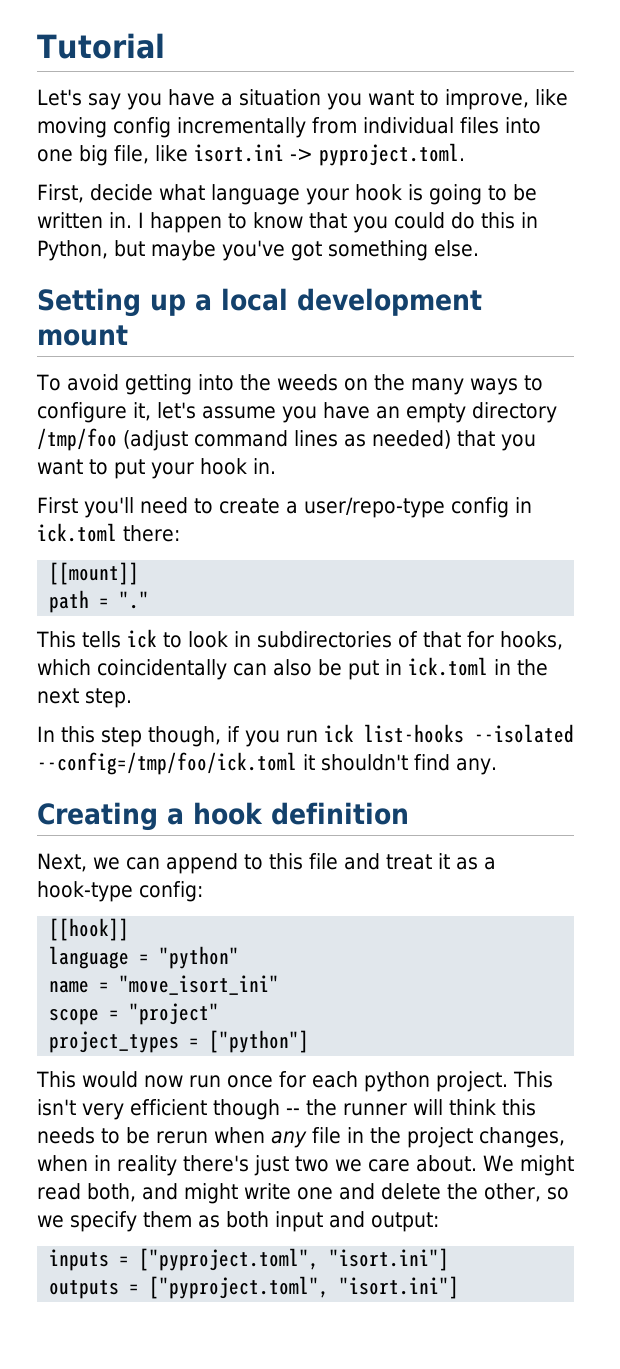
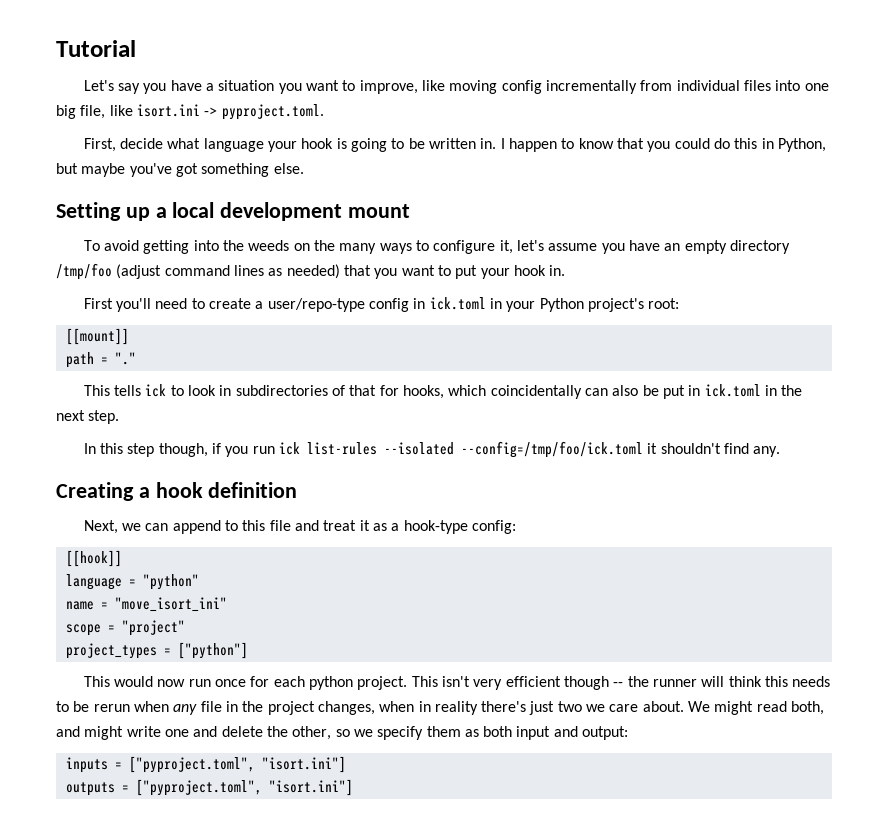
- First you'll need to create a user/repo-type config in ick.toml there:
+ First you'll need to create a user/repo-type config in ick.toml in your Python project's root:
- In this step though, if you run ick list-hooks --isolated --config=/tmp/foo/ick.toml it shouldn't find any.
+ In this step though, if you run ick list-rules --isolated --config=/tmp/foo/ick.toml it shouldn't find any.

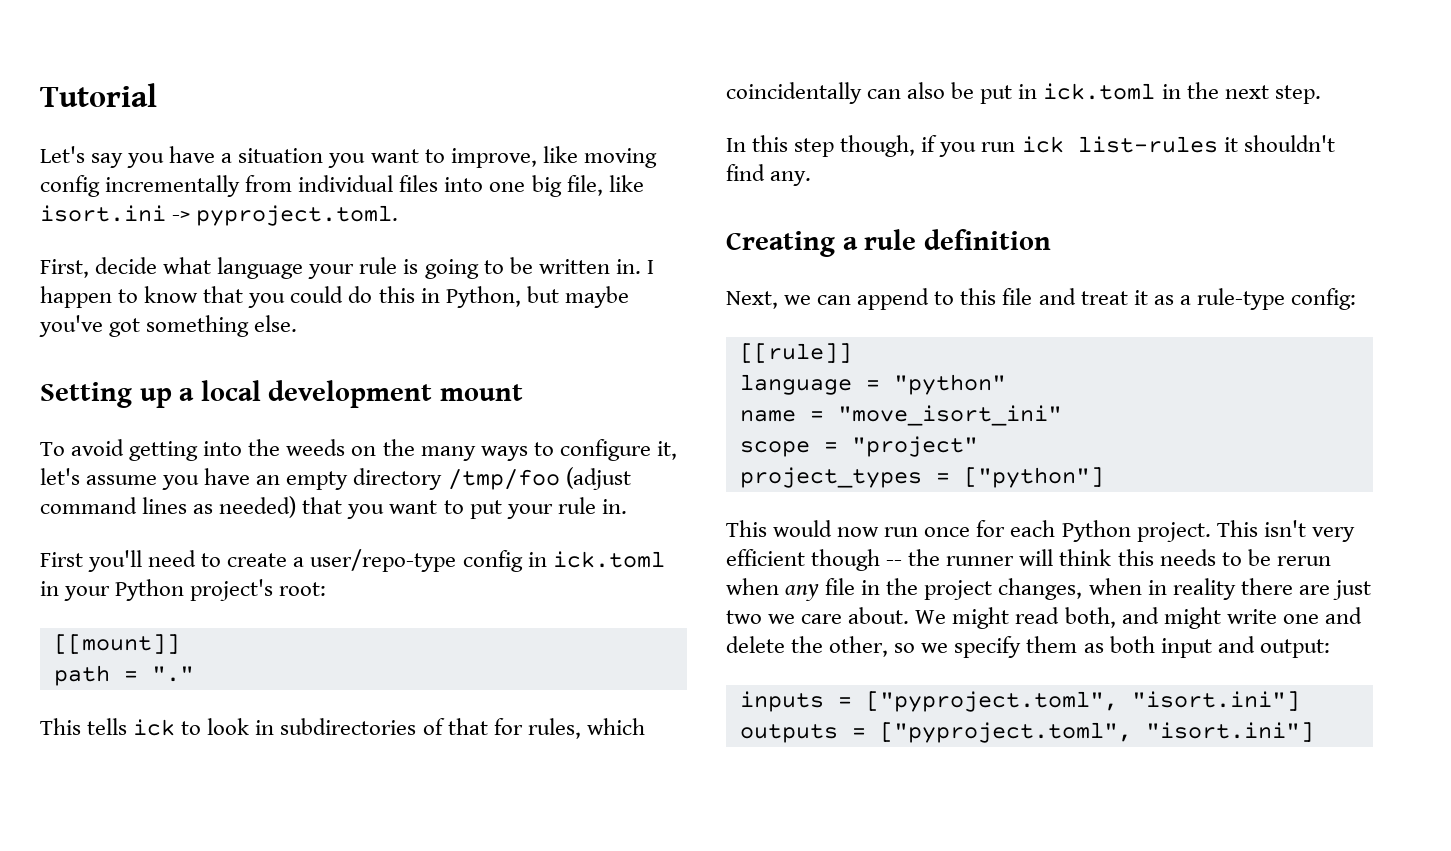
- First, decide what language your hook is going to be written in.
+ First, decide what language your rule is going to be written in.
- To avoid getting into the weeds on the many ways to configure it, let's assume you have an empty directory /tmp/foo (adjust command lines as needed) that you want to put your hook in.
+ To avoid getting into the weeds on the many ways to configure it, let's assume you have an empty directory /tmp/foo (adjust command lines as needed) that you want to put your rule in.
- This tells ick to look in subdirectories of that for hooks, which coincidentally can also be put in ick.toml in the next step.
+ This tells ick to look in subdirectories of that for rules, which coincidentally can also be put in ick.toml in the next step.
- In this step though, if you run ick list-rules --isolated --config=/tmp/foo/ick.toml it shouldn't find any.
+ In this step though, if you run ick list-rules it shouldn't find any.
- Creating a hook definition
+ Creating a rule definition
- Next, we can append to this file and treat it as a hook-type config:
+ Next, we can append to this file and treat it as a rule-type config:
- [[hook]]
+ [[rule]]
- This would now run once for each python project.
+ This would now run once for each Python project.
- This isn't very efficient though -- the runner will think this needs to be rerun when any file in the project changes, when in reality there's just two we care about.
+ This isn't very efficient though -- the runner will think this needs to be rerun when any file in the project changes, when in reality there are just two we care about.

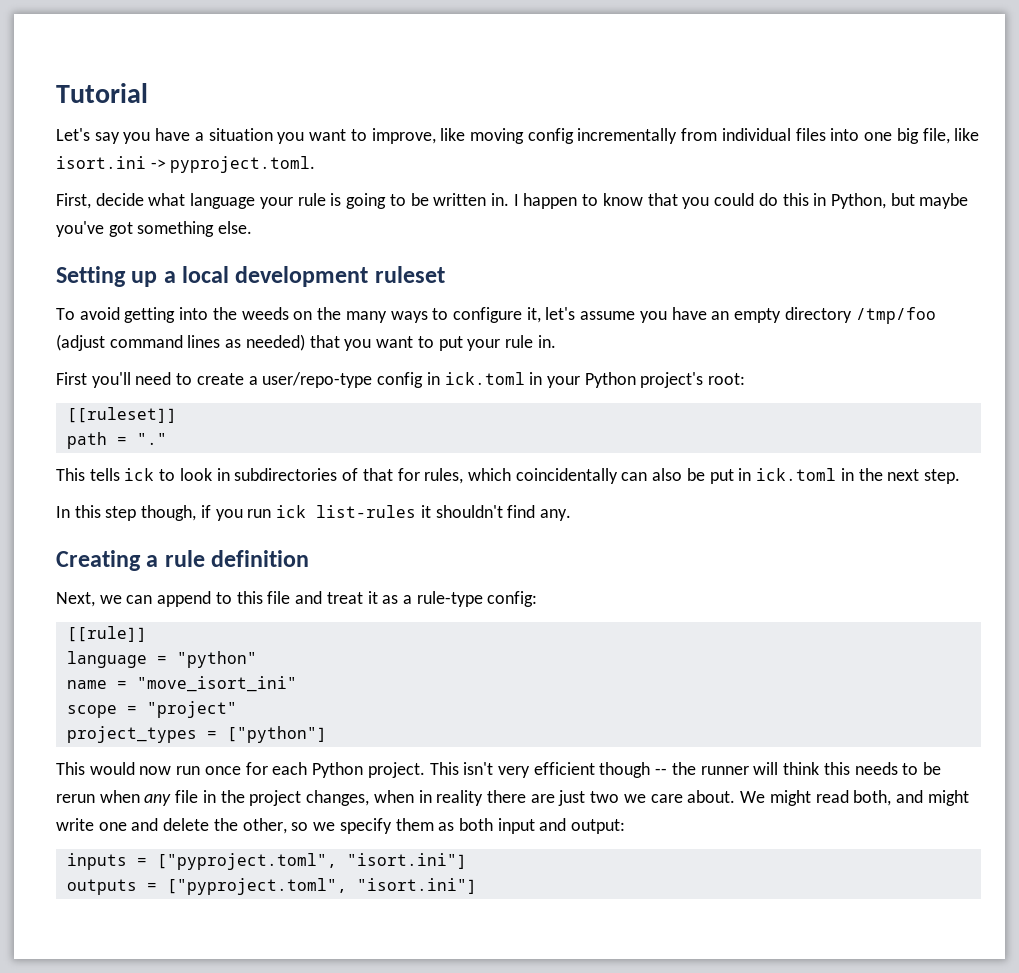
- Setting up a local development mount
+ Setting up a local development ruleset
- [[mount]]
+ [[ruleset]]

